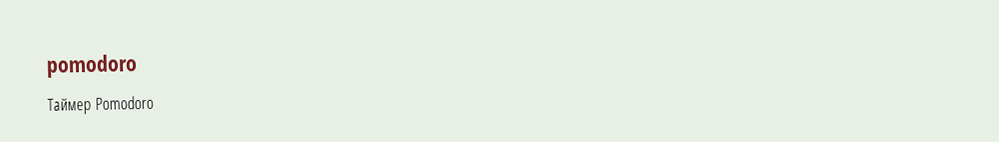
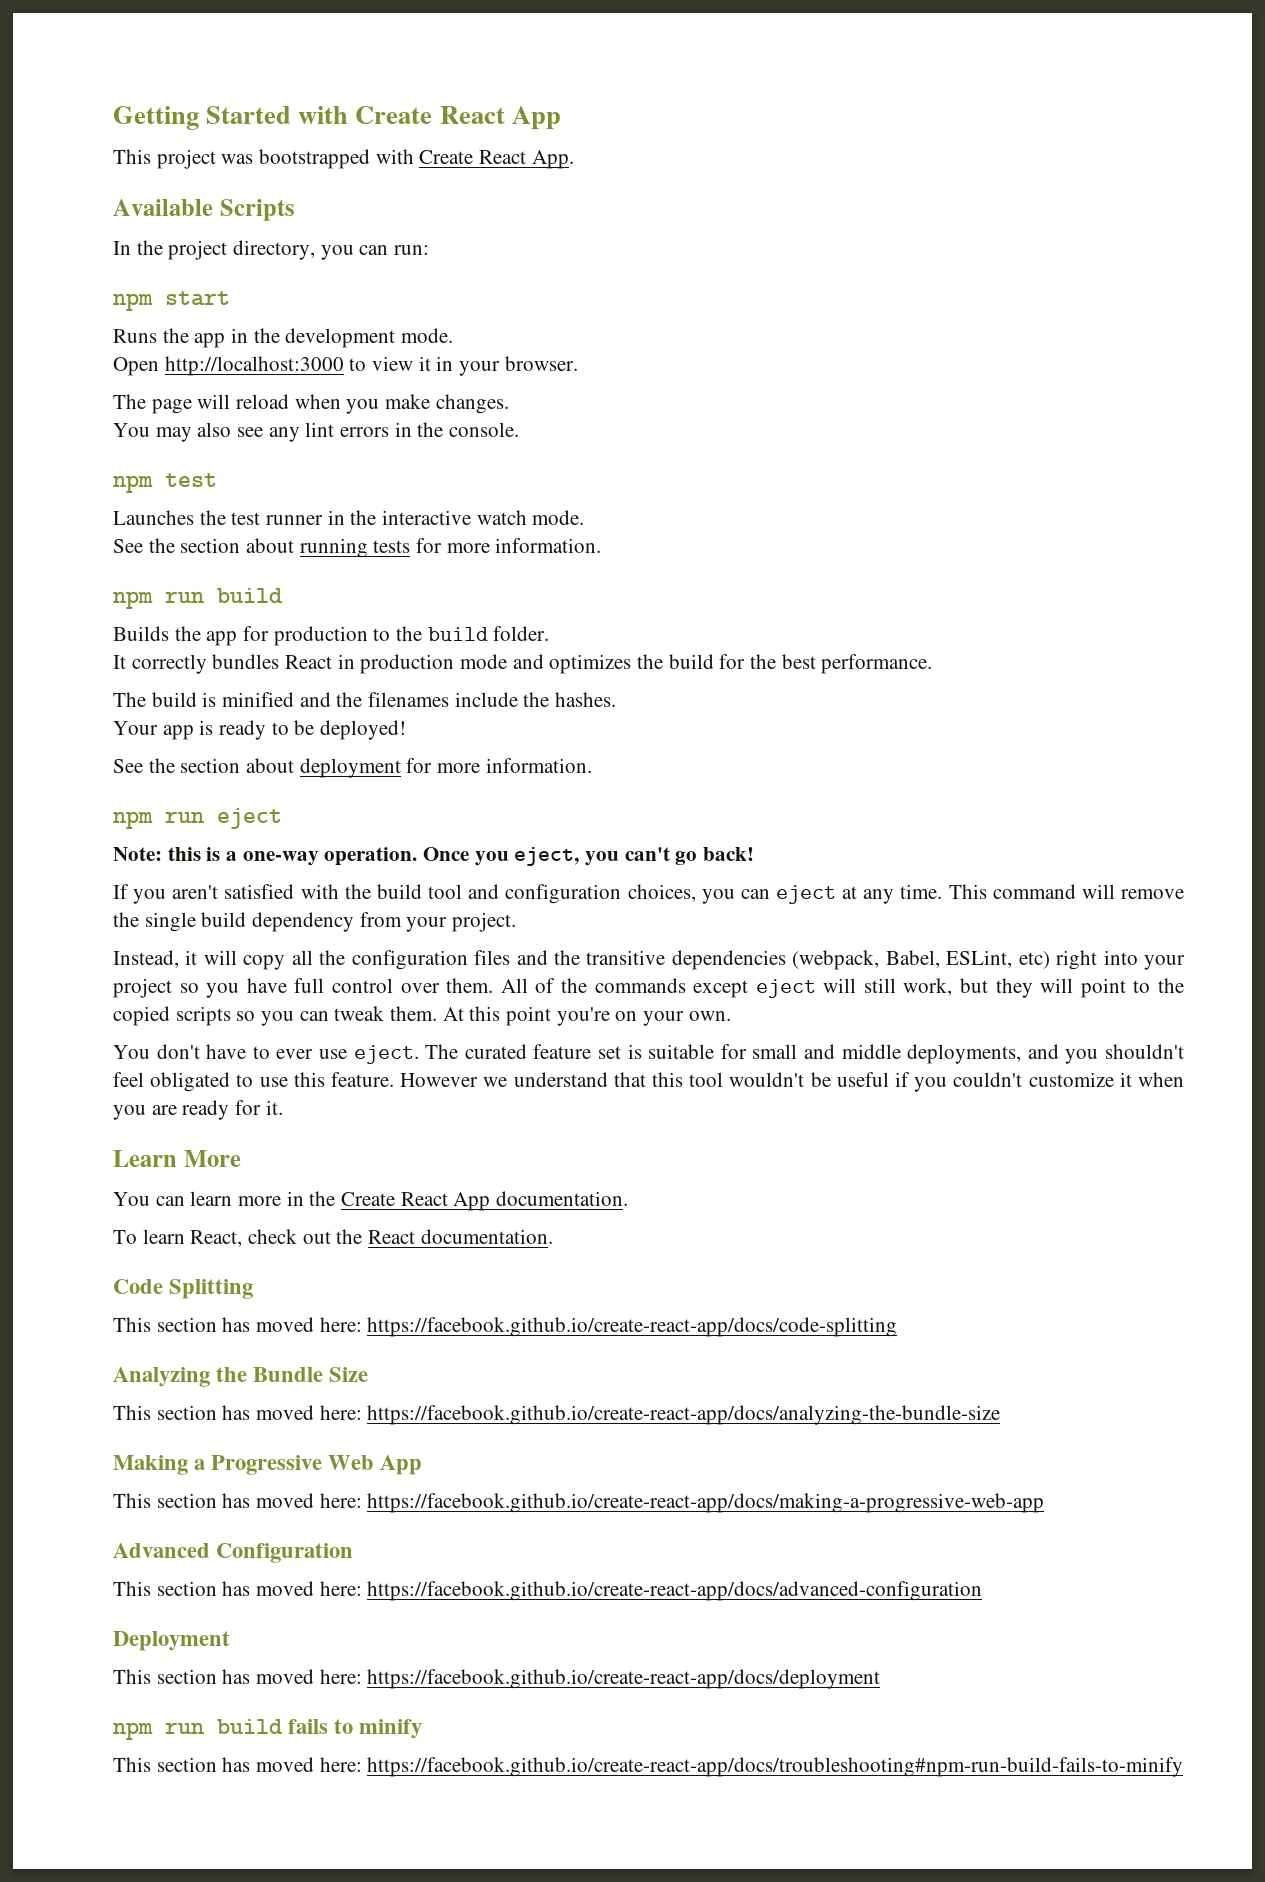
- pomodoro
- Таймер Pomodoro
+ Getting Started with Create React App
+ This project was bootstrapped with Create React App.
+ Available Scripts
+ In the project directory, you can run:
+ npm start
+ Runs the app in the development mode.
+ Open http://localhost:3000 to view it in your browser.
+ The page will reload when you make changes.
+ You may also see any lint errors in the console.
+ npm test
+ Launches the test runner in the interactive watch mode.
+ See the section about running tests for more information.
+ npm run build
+ Builds the app for production to the build folder.
+ It correctly bundles React in production mode and optimizes the build for the best performance.
+ The build is minified and the filenames include the hashes.
+ Your app is ready to be deployed!
+ See the section about deployment for more information.
+ npm run eject
+ Note: this is a one-way operation. Once you eject, you can't go back!
+ If you aren't satisfied with the build tool and configuration choices, you can eject at any time. This command will remove the single build dependency from your project.
+ Instead, it will copy all the configuration files and the transitive dependencies (webpack, Babel, ESLint, etc) right into your project so you have full control over them. All of the commands except eject will still work, but they will point to the copied scripts so you can tweak them. At this point you're on your own.
+ You don't have to ever use eject. The curated feature set is suitable for small and middle deployments, and you shouldn't feel obligated to use this feature. However we understand that this tool wouldn't be useful if you couldn't customize it when you are ready for it.
+ Learn More
+ You can learn more in the Create React App documentation.
+ To learn React, check out the React documentation.
+ Code Splitting
+ This section has moved here: https://facebook.github.io/create-react-app/docs/code-splitting
+ Analyzing the Bundle Size
+ This section has moved here: https://facebook.github.io/create-react-app/docs/analyzing-the-bundle-size
+ Making a Progressive Web App
+ This section has moved here: https://facebook.github.io/create-react-app/docs/making-a-progressive-web-app
+ Advanced Configuration
+ This section has moved here: https://facebook.github.io/create-react-app/docs/advanced-configuration
+ Deployment
+ This section has moved here: https://facebook.github.io/create-react-app/docs/deployment
+ npm run build fails to minify
+ This section has moved here: https://facebook.github.io/create-react-app/docs/troubleshooting#npm-run-build-fails-to-minify

